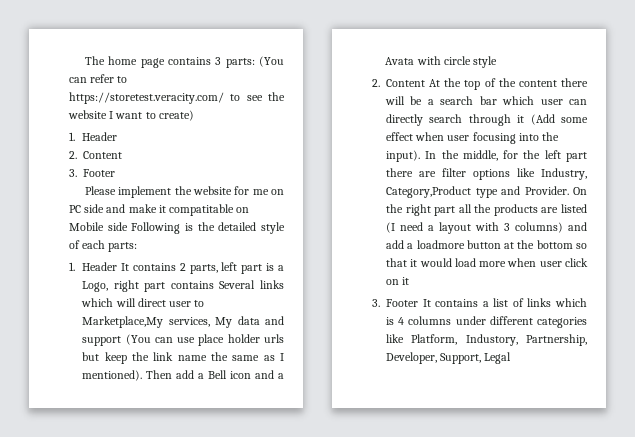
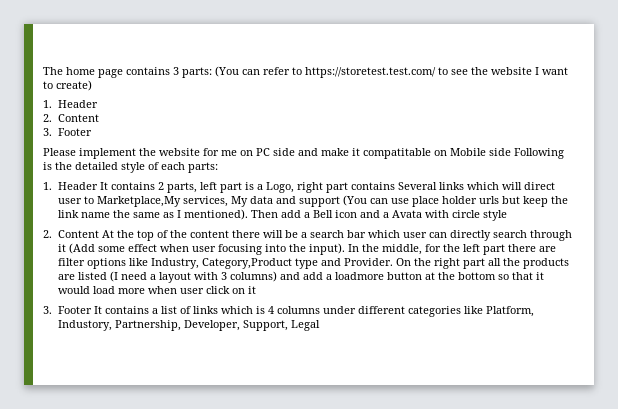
- The home page contains 3 parts: (You can refer to https://storetest.veracity.com/ to see the website I want to create)
+ The home page contains 3 parts: (You can refer to https://storetest.test.com/ to see the website I want to create)

